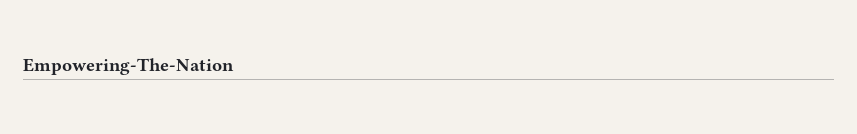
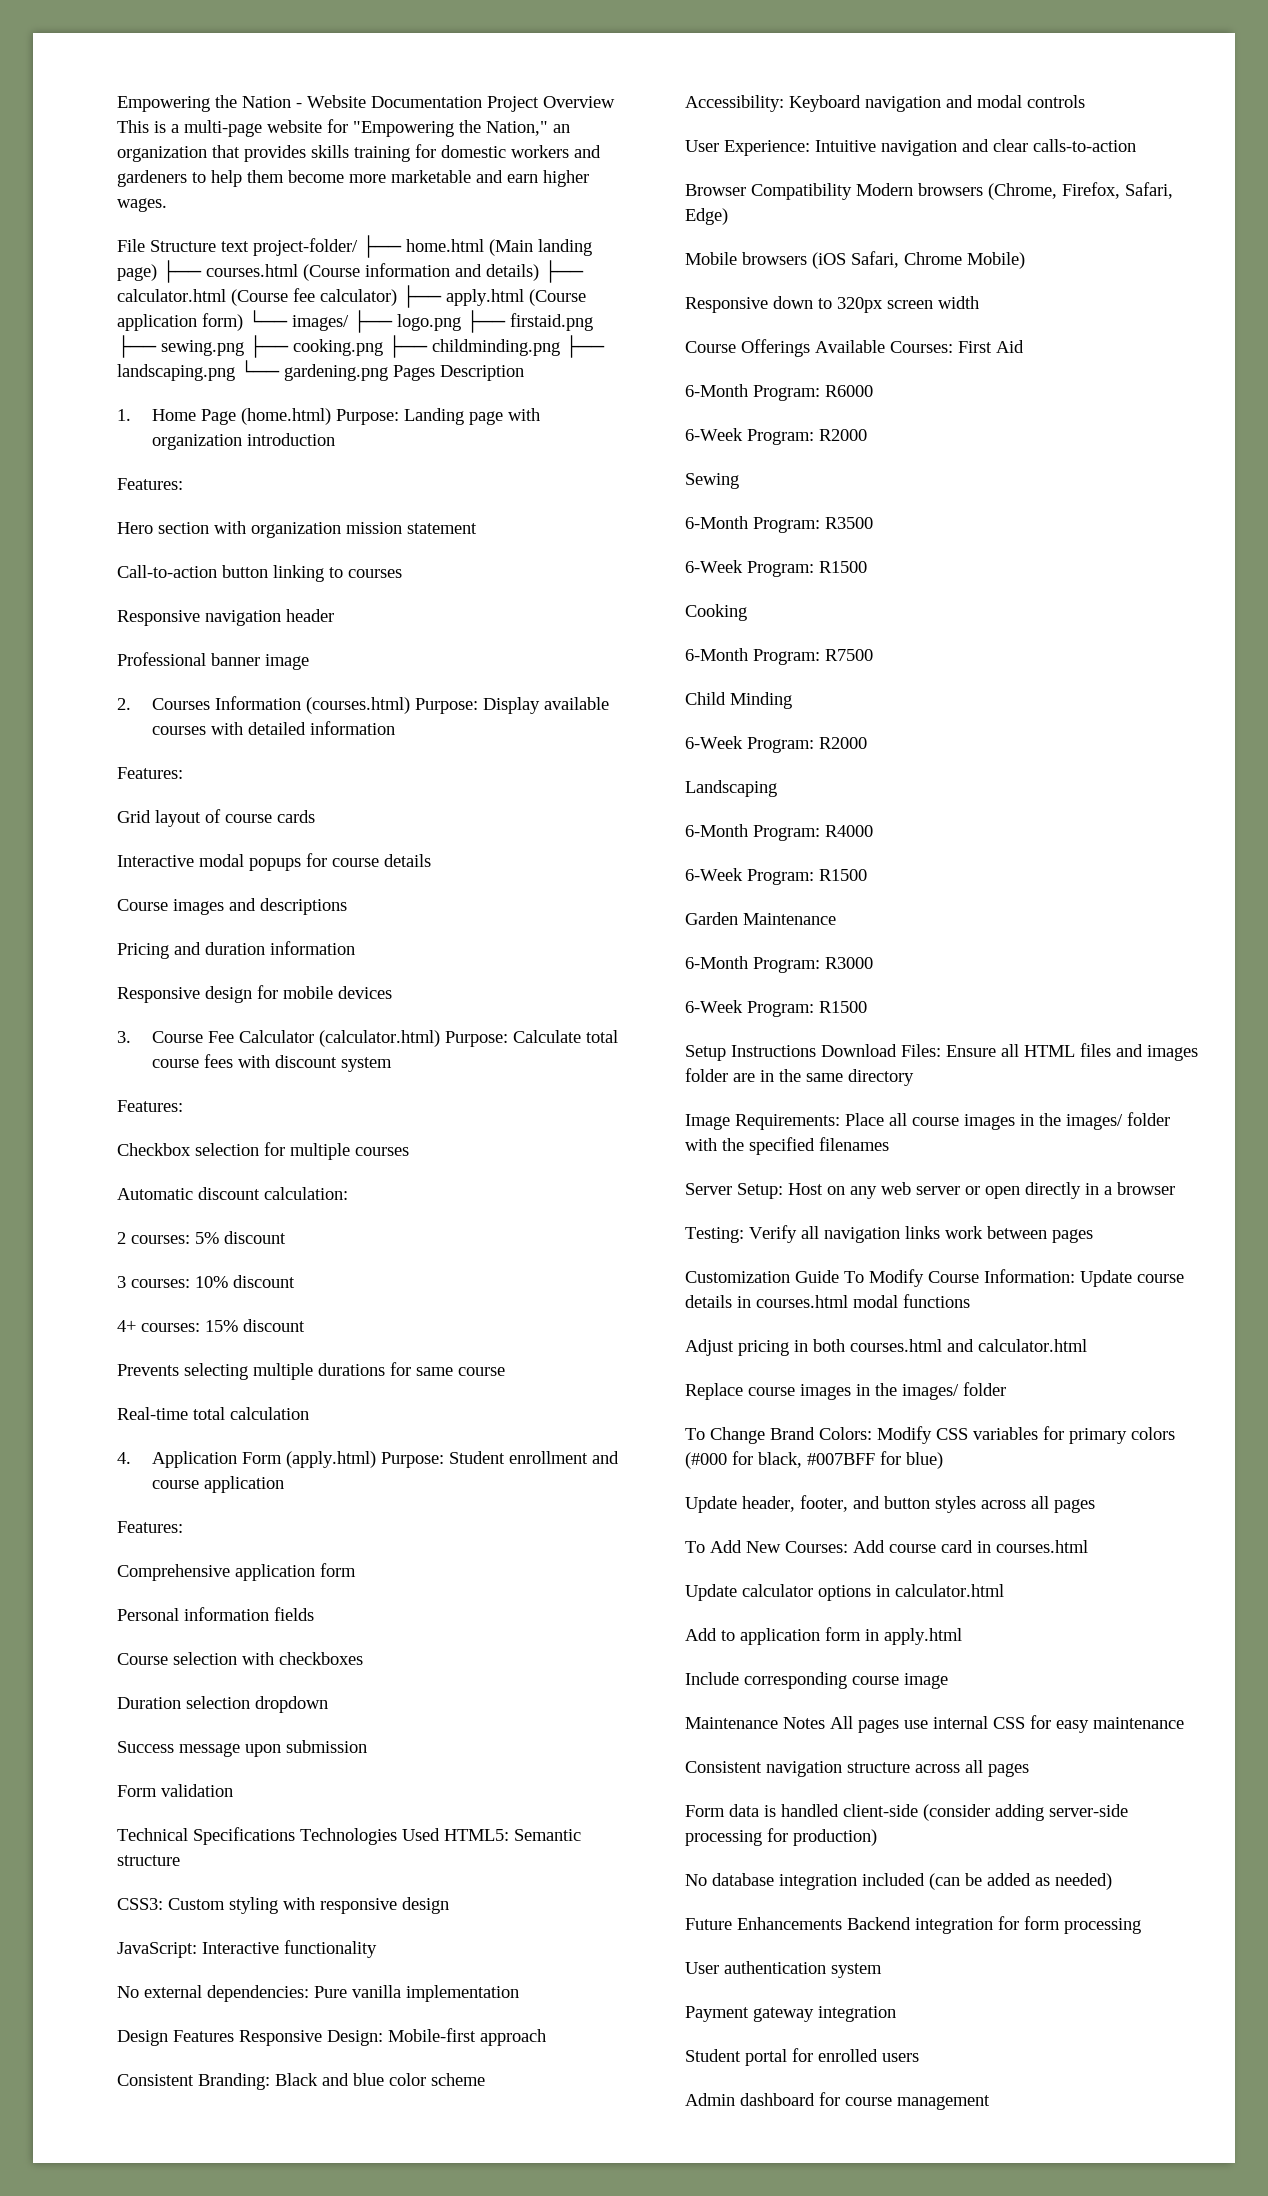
- Empowering-The-Nation
+ Empowering the Nation - Website Documentation Project Overview This is a multi-page website for "Empowering the Nation," an organization that provides skills training for domestic workers and gardeners to help them become more marketable and earn higher wages.
+ File Structure text project-folder/ ├── home.html (Main landing page) ├── courses.html (Course information and details) ├── calculator.html (Course fee calculator) ├── apply.html (Course application form) └── images/ ├── logo.png ├── firstaid.png ├── sewing.png ├── cooking.png ├── childminding.png ├── landscaping.png └── gardening.png Pages Description
+ 1. Home Page (home.html) Purpose: Landing page with organization introduction
+ Features:
+ Hero section with organization mission statement
+ Call-to-action button linking to courses
+ Responsive navigation header
+ Professional banner image
+ 2. Courses Information (courses.html) Purpose: Display available courses with detailed information
+ Features:
+ Grid layout of course cards
+ Interactive modal popups for course details
+ Course images and descriptions
+ Pricing and duration information
+ Responsive design for mobile devices
+ 3. Course Fee Calculator (calculator.html) Purpose: Calculate total course fees with discount system
+ Features:
+ Checkbox selection for multiple courses
+ Automatic discount calculation:
+ 2 courses: 5% discount
+ 3 courses: 10% discount
+ 4+ courses: 15% discount
+ Prevents selecting multiple durations for same course
+ Real-time total calculation
+ 4. Application Form (apply.html) Purpose: Student enrollment and course application
+ Features:
+ Comprehensive application form
+ Personal information fields
+ Course selection with checkboxes
+ Duration selection dropdown
+ Success message upon submission
+ Form validation
+ Technical Specifications Technologies Used HTML5: Semantic structure
+ CSS3: Custom styling with responsive design
+ JavaScript: Interactive functionality
+ No external dependencies: Pure vanilla implementation
+ Design Features Responsive Design: Mobile-first approach
+ Consistent Branding: Black and blue color scheme
+ Accessibility: Keyboard navigation and modal controls
+ User Experience: Intuitive navigation and clear calls-to-action
+ Browser Compatibility Modern browsers (Chrome, Firefox, Safari, Edge)
+ Mobile browsers (iOS Safari, Chrome Mobile)
+ Responsive down to 320px screen width
+ Course Offerings Available Courses: First Aid
+ 6-Month Program: R6000
+ 6-Week Program: R2000
+ Sewing
+ 6-Month Program: R3500
+ 6-Week Program: R1500
+ Cooking
+ 6-Month Program: R7500
+ Child Minding
+ 6-Week Program: R2000
+ Landscaping
+ 6-Month Program: R4000
+ 6-Week Program: R1500
+ Garden Maintenance
+ 6-Month Program: R3000
+ 6-Week Program: R1500
+ Setup Instructions Download Files: Ensure all HTML files and images folder are in the same directory
+ Image Requirements: Place all course images in the images/ folder with the specified filenames
+ Server Setup: Host on any web server or open directly in a browser
+ Testing: Verify all navigation links work between pages
+ Customization Guide To Modify Course Information: Update course details in courses.html modal functions
+ Adjust pricing in both courses.html and calculator.html
+ Replace course images in the images/ folder
+ To Change Brand Colors: Modify CSS variables for primary colors (#000 for black, #007BFF for blue)
+ Update header, footer, and button styles across all pages
+ To Add New Courses: Add course card in courses.html
+ Update calculator options in calculator.html
+ Add to application form in apply.html
+ Include corresponding course image
+ Maintenance Notes All pages use internal CSS for easy maintenance
+ Consistent navigation structure across all pages
+ Form data is handled client-side (consider adding server-side processing for production)
+ No database integration included (can be added as needed)
+ Future Enhancements Backend integration for form processing
+ User authentication system
+ Payment gateway integration
+ Student portal for enrolled users
+ Admin dashboard for course management

